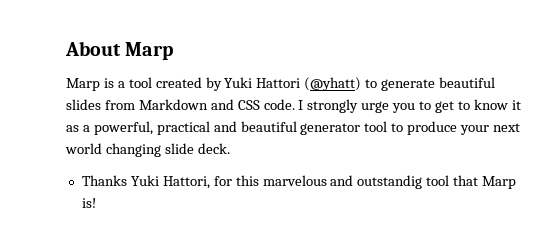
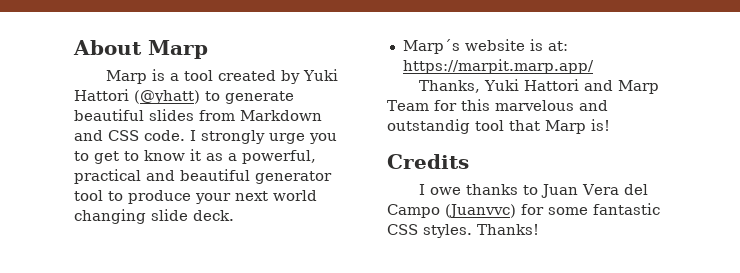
- Thanks Yuki Hattori, for this marvelous and outstandig tool that Marp is!
+ Marp´s website is at: https://marpit.marp.app/
+ Thanks, Yuki Hattori and Marp Team for this marvelous and outstandig tool that Marp is!
+ Credits
+ I owe thanks to Juan Vera del Campo (Juanvvc) for some fantastic CSS styles. Thanks!

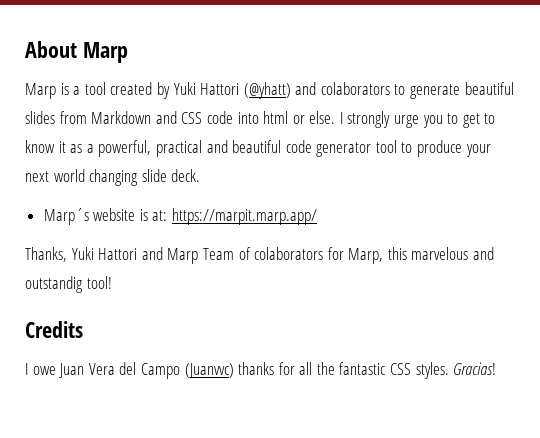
- Marp is a tool created by Yuki Hattori (@yhatt) to generate beautiful slides from Markdown and CSS code.
+ Marp is a tool created by Yuki Hattori (@yhatt) and colaborators to generate beautiful slides from Markdown and CSS code into html or else.
- I strongly urge you to get to know it as a powerful, practical and beautiful generator tool to produce your next world changing slide deck.
+ I strongly urge you to get to know it as a powerful, practical and beautiful code generator tool to produce your next world changing slide deck.
- Thanks, Yuki Hattori and Marp Team for this marvelous and outstandig tool that Marp is!
+ Thanks, Yuki Hattori and Marp Team of colaborators for Marp, this marvelous and outstandig tool!
- I owe thanks to Juan Vera del Campo (Juanvvc) for some fantastic CSS styles.
+ I owe Juan Vera del Campo (Juanvvc) thanks for all the fantastic CSS styles.
- Thanks!
+ Gracias!

